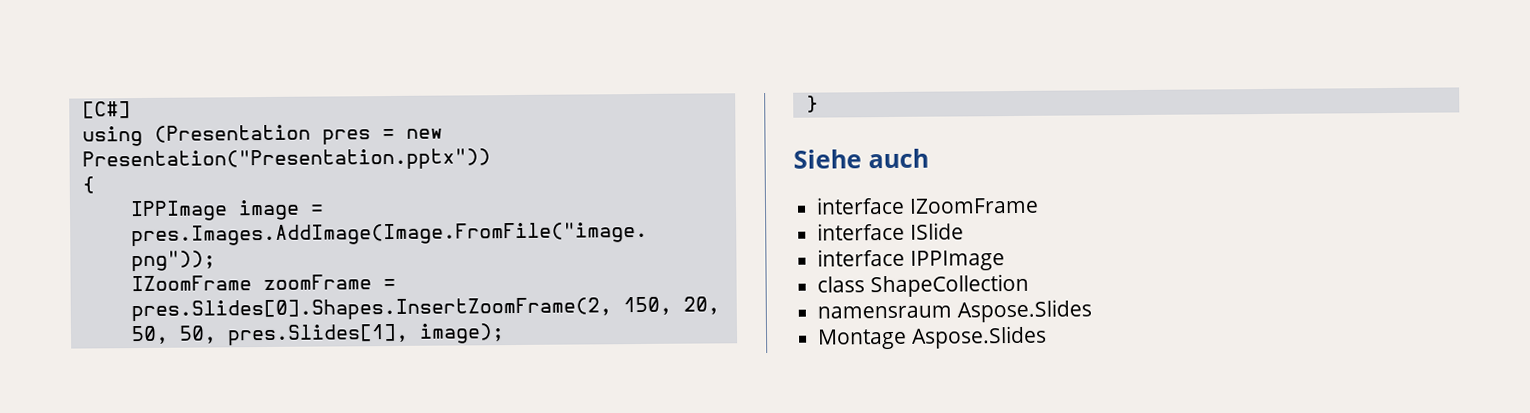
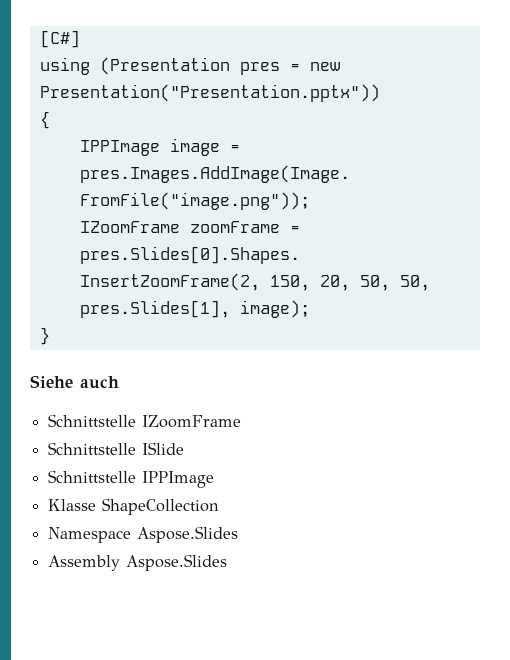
- interface IZoomFrame
+ Schnittstelle IZoomFrame
- interface ISlide
+ Schnittstelle ISlide
- interface IPPImage
+ Schnittstelle IPPImage
- class ShapeCollection
+ Klasse ShapeCollection
- namensraum Aspose.Slides
+ Namespace Aspose.Slides
- Montage Aspose.Slides
+ Assembly Aspose.Slides

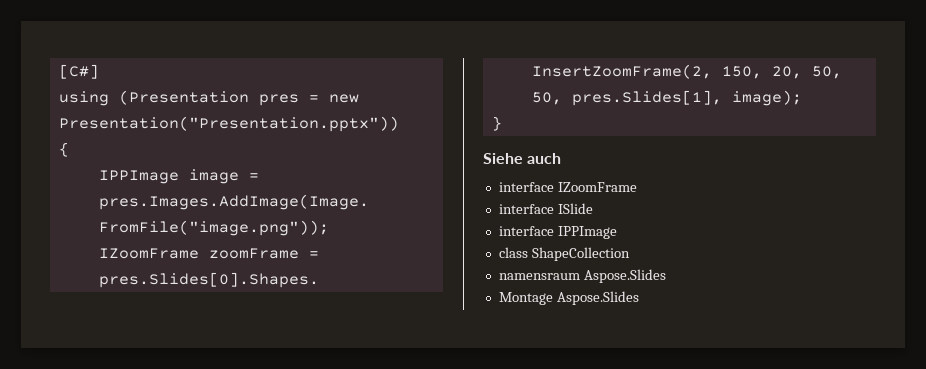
- Schnittstelle IZoomFrame
+ interface IZoomFrame
- Schnittstelle ISlide
+ interface ISlide
- Schnittstelle IPPImage
+ interface IPPImage
- Klasse ShapeCollection
+ class ShapeCollection
- Namespace Aspose.Slides
+ namensraum Aspose.Slides
- Assembly Aspose.Slides
+ Montage Aspose.Slides

